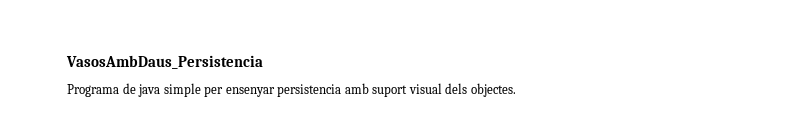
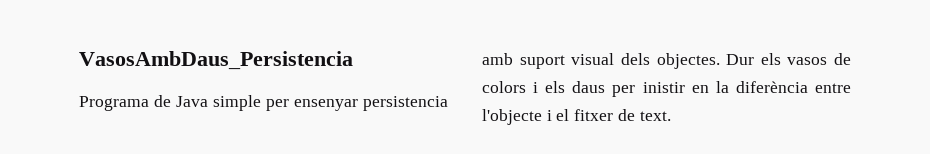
- Programa de java simple per ensenyar persistencia amb suport visual dels objectes.
+ Programa de Java simple per ensenyar persistencia amb suport visual dels objectes.
+ Dur els vasos de colors i els daus per inistir en la diferència entre l'objecte i el fitxer de text.

